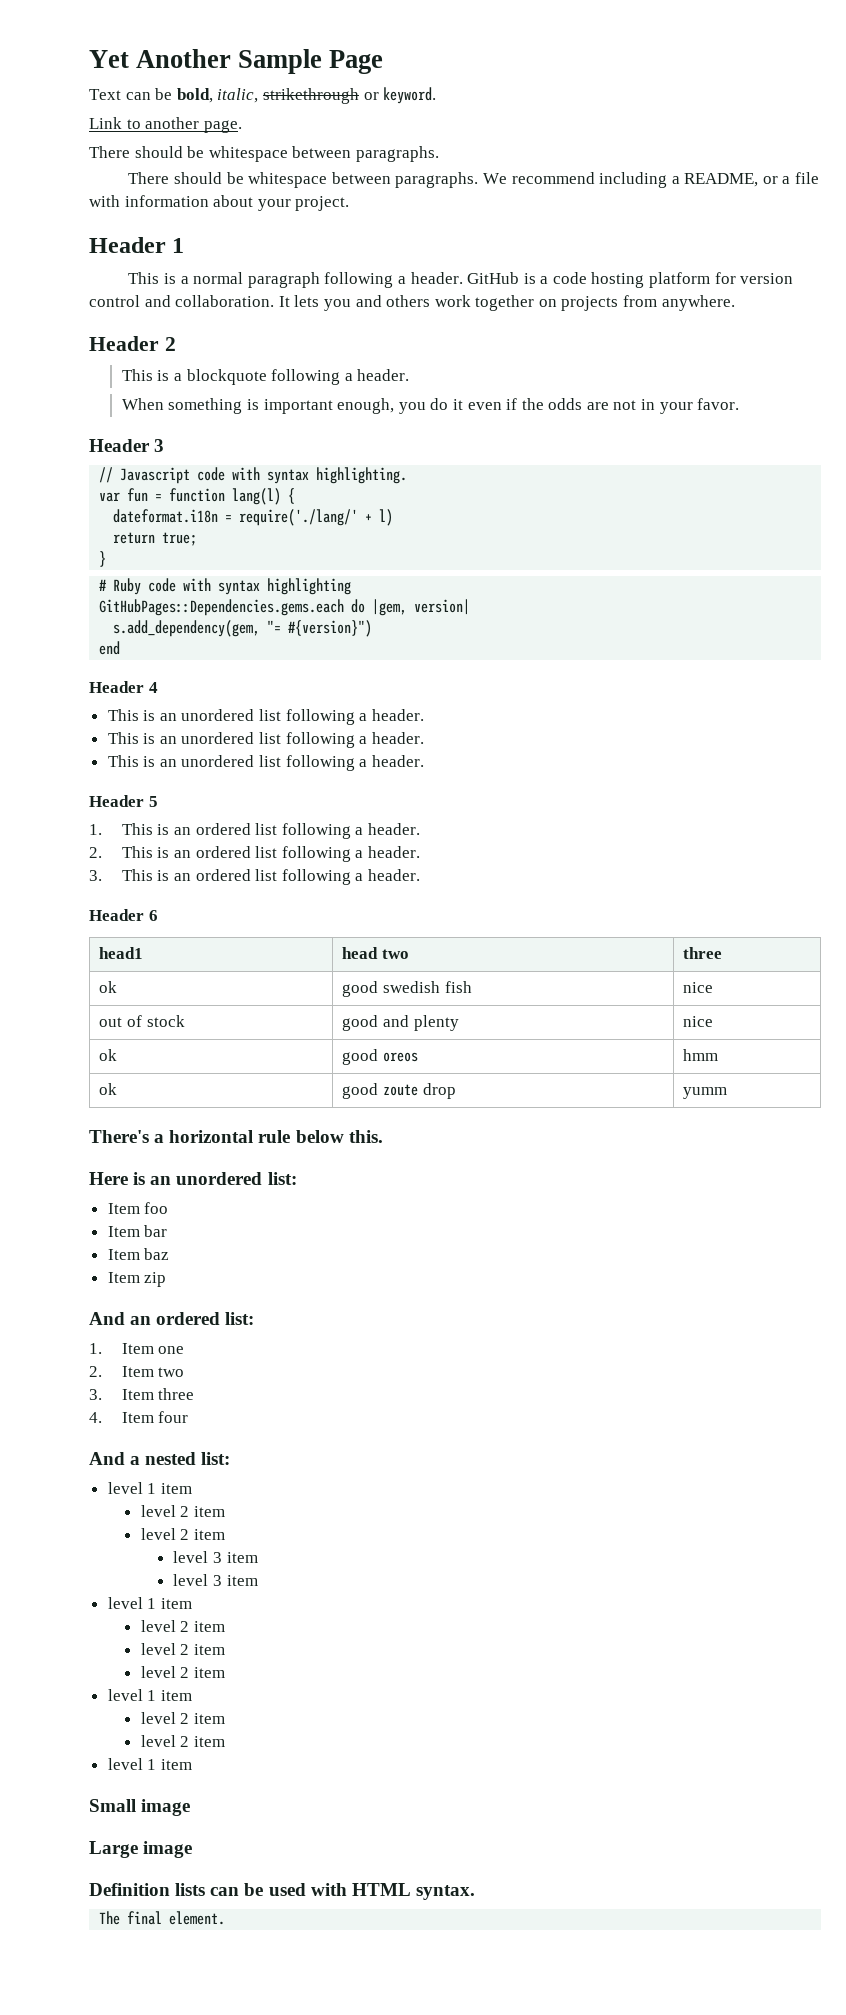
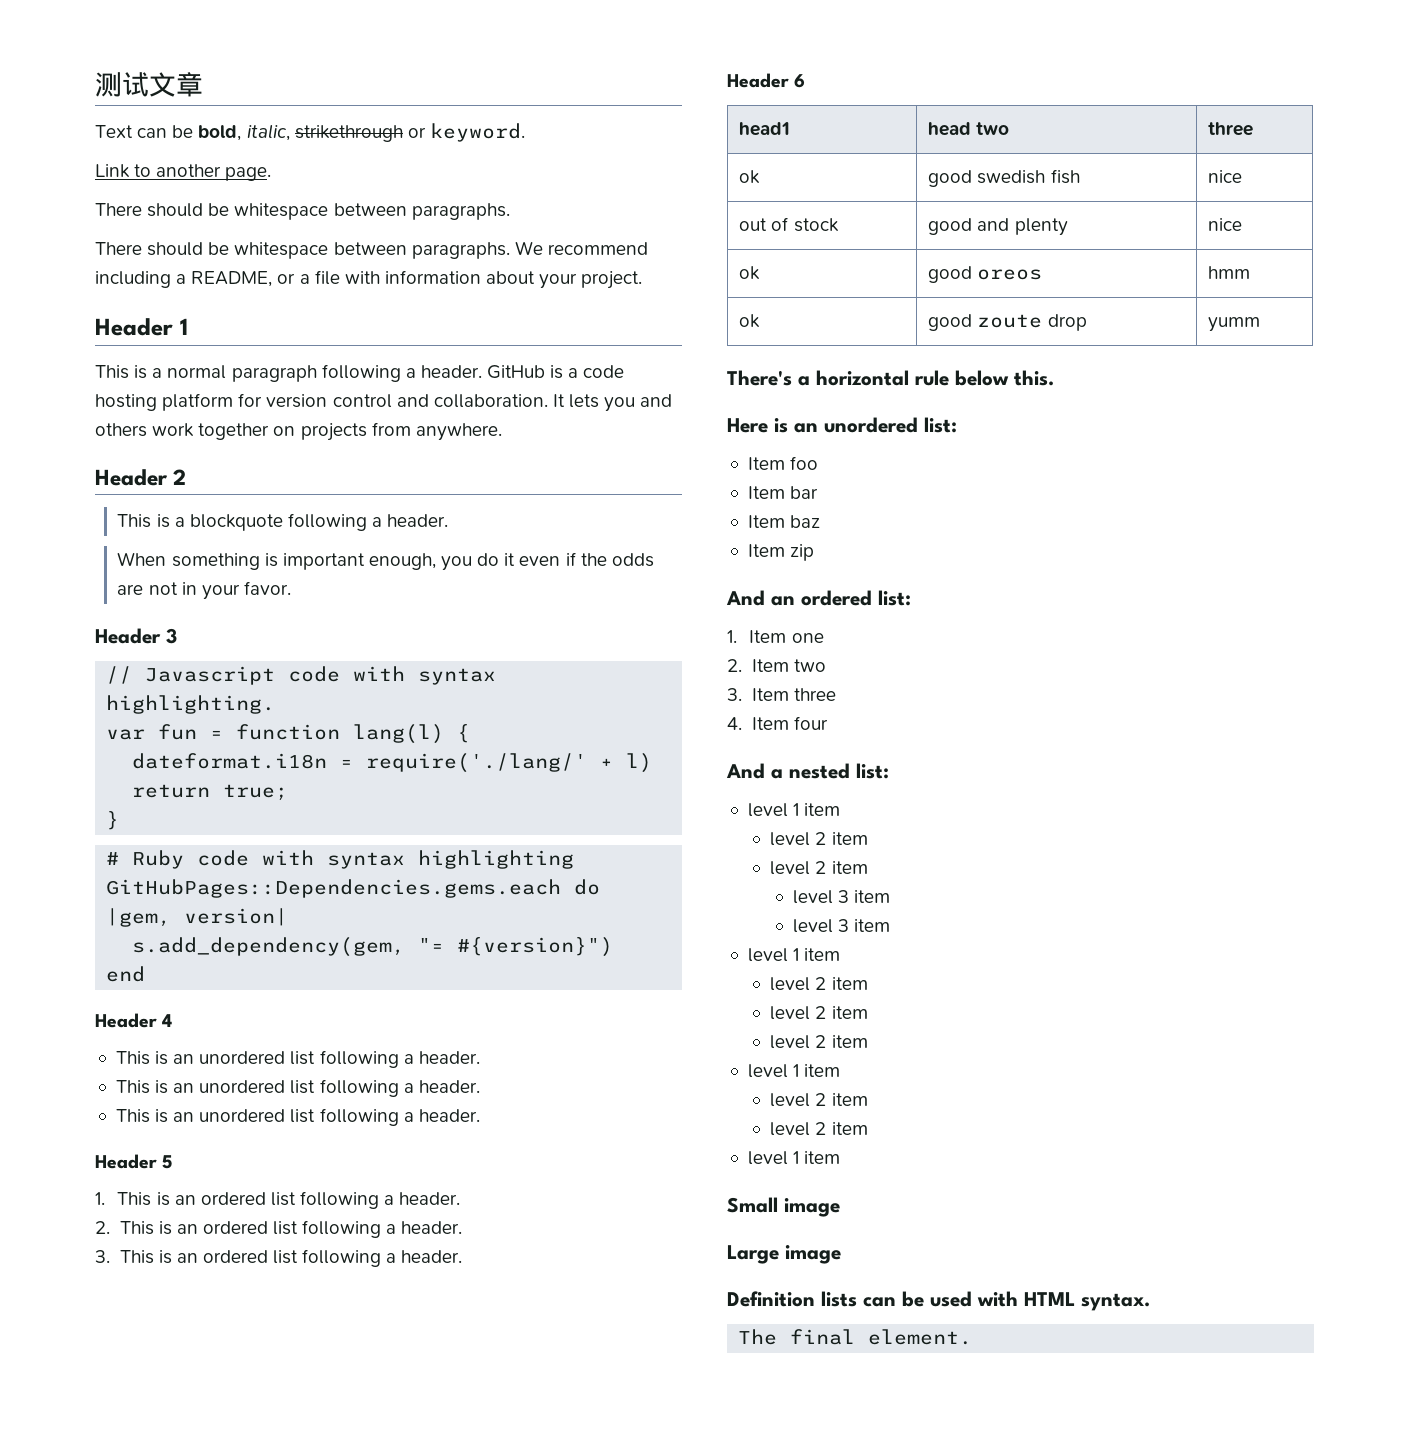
- Yet Another Sample Page
+ 测试文章

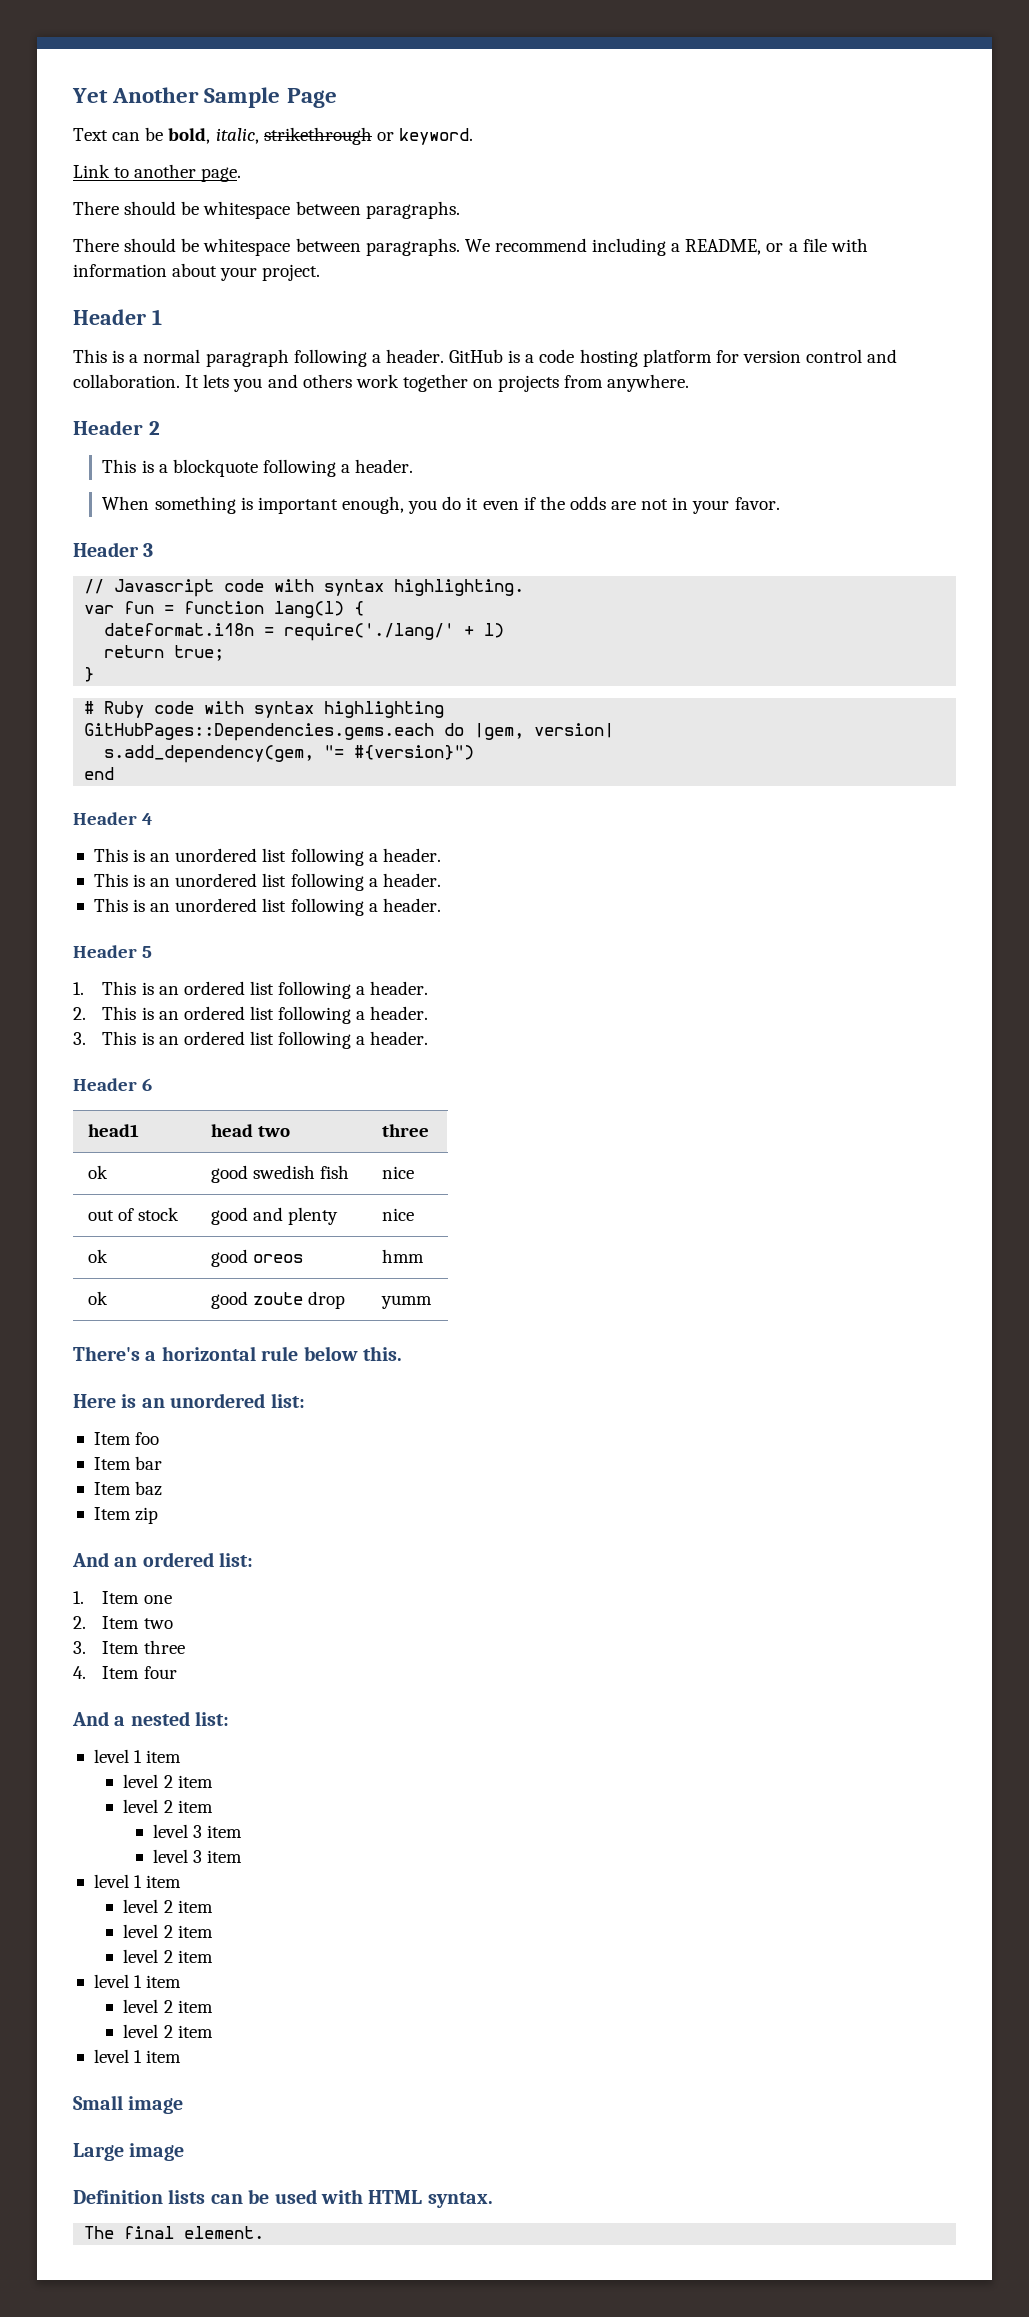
- 测试文章
+ Yet Another Sample Page

